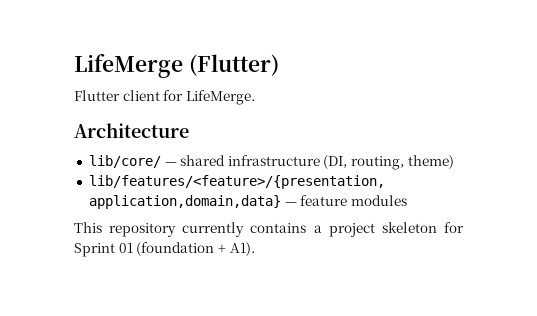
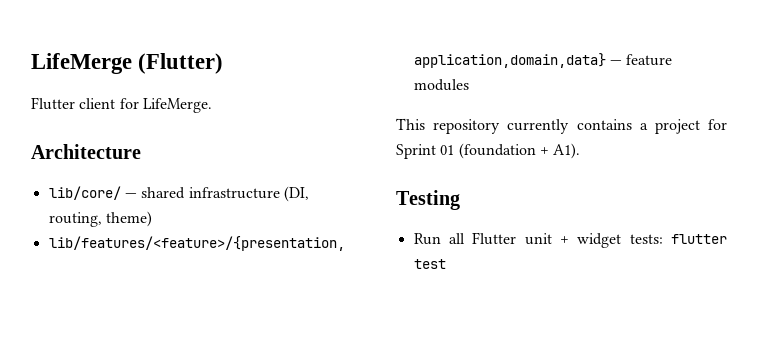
- This repository currently contains a project skeleton for Sprint 01 (foundation + A1).
+ This repository currently contains a project for Sprint 01 (foundation + A1).
+ Testing
+ Run all Flutter unit + widget tests: flutter test

